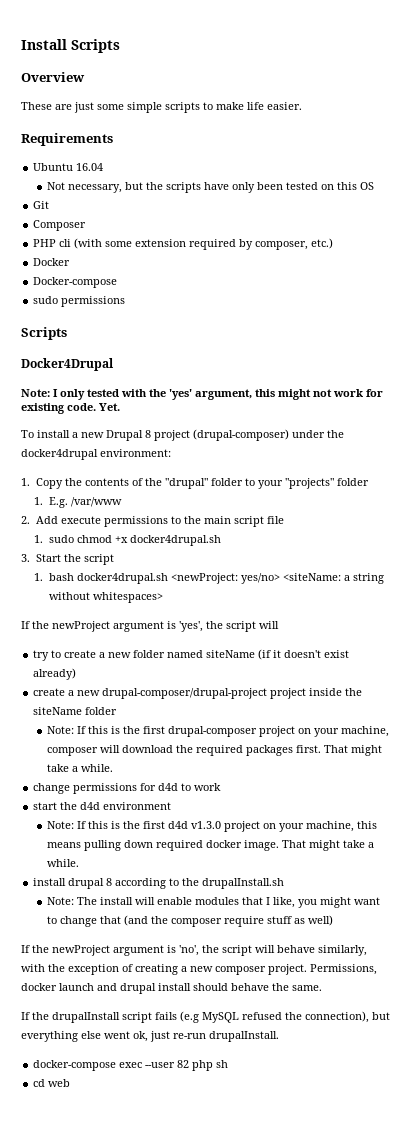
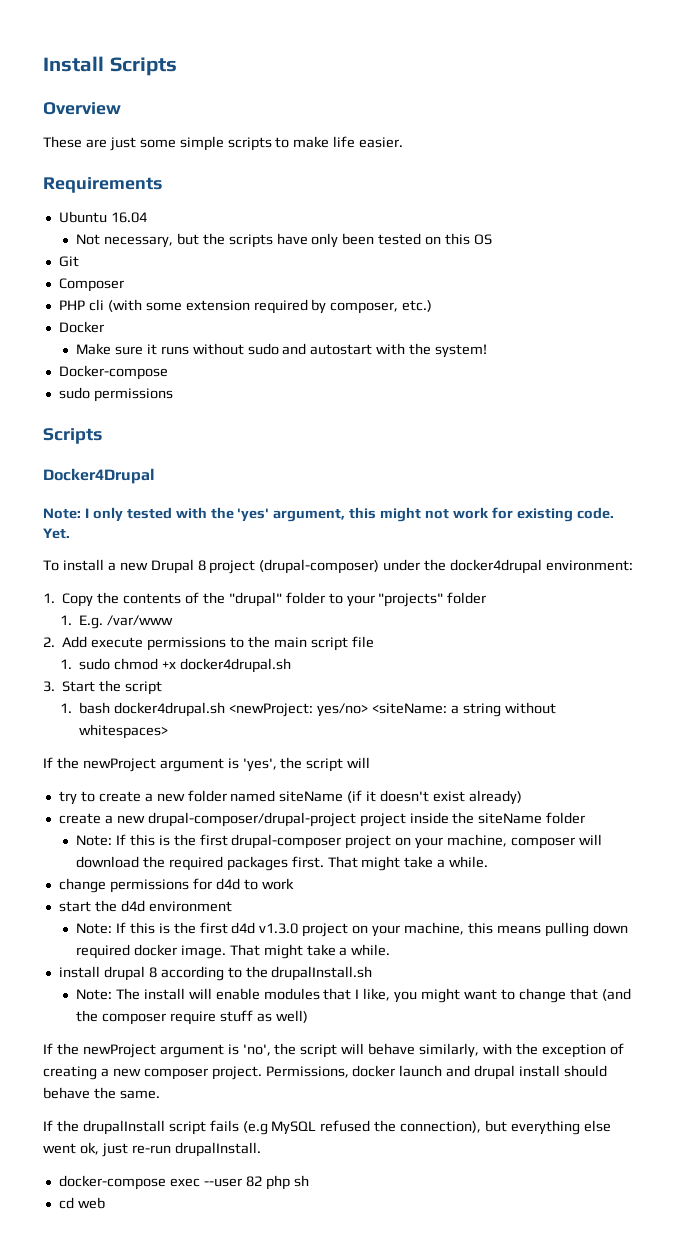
+ Make sure it runs without sudo and autostart with the system!

